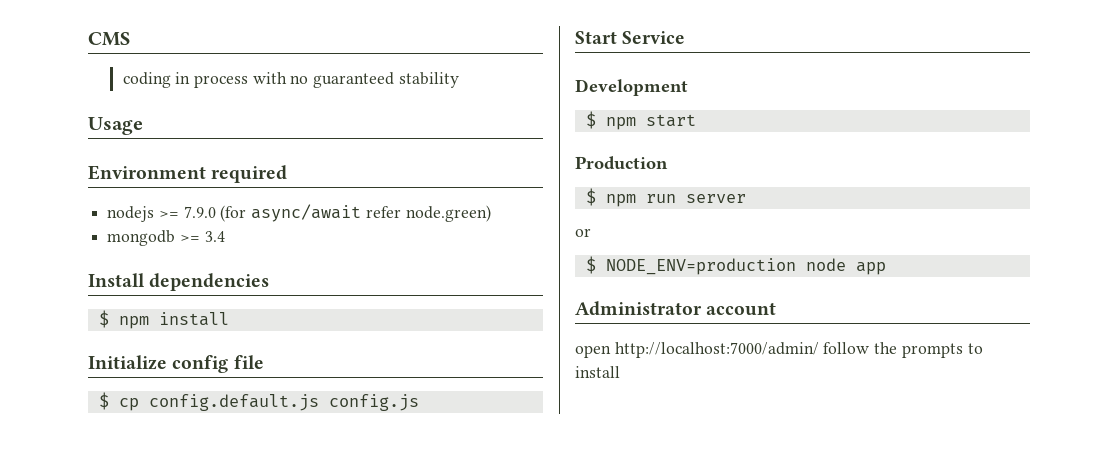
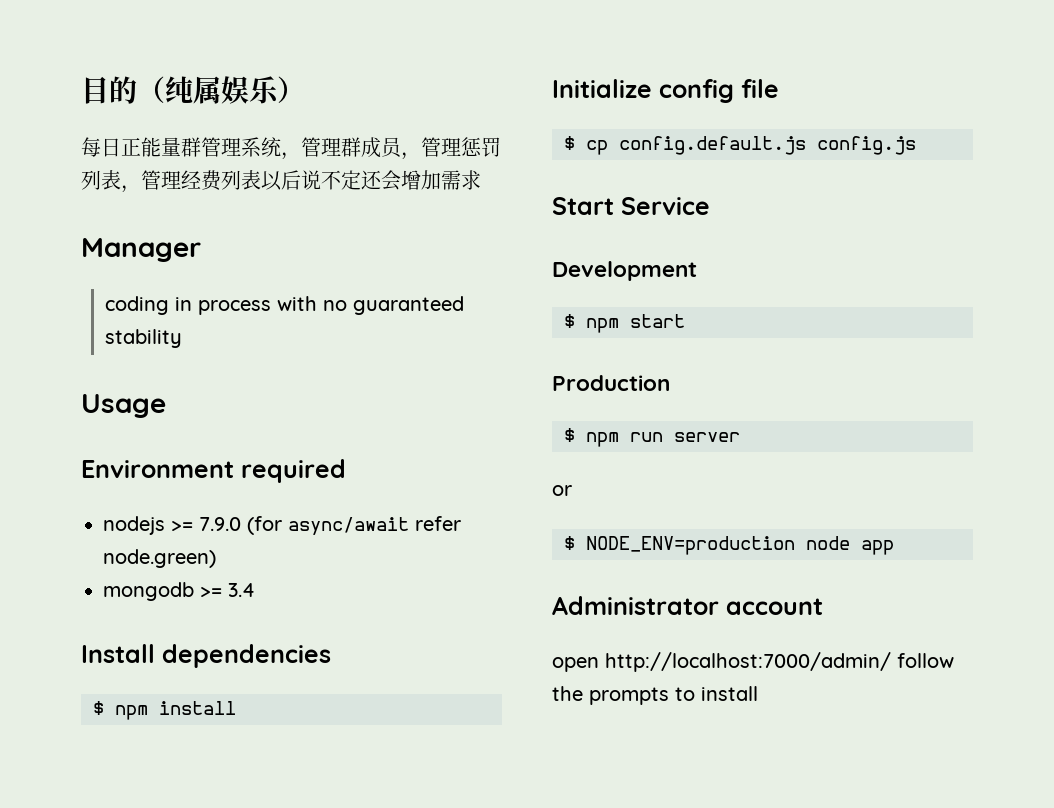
- CMS
+ 目的（纯属娱乐）
+ 每日正能量群管理系统，管理群成员，管理惩罚列表，管理经费列表以后说不定还会增加需求
+ Manager

